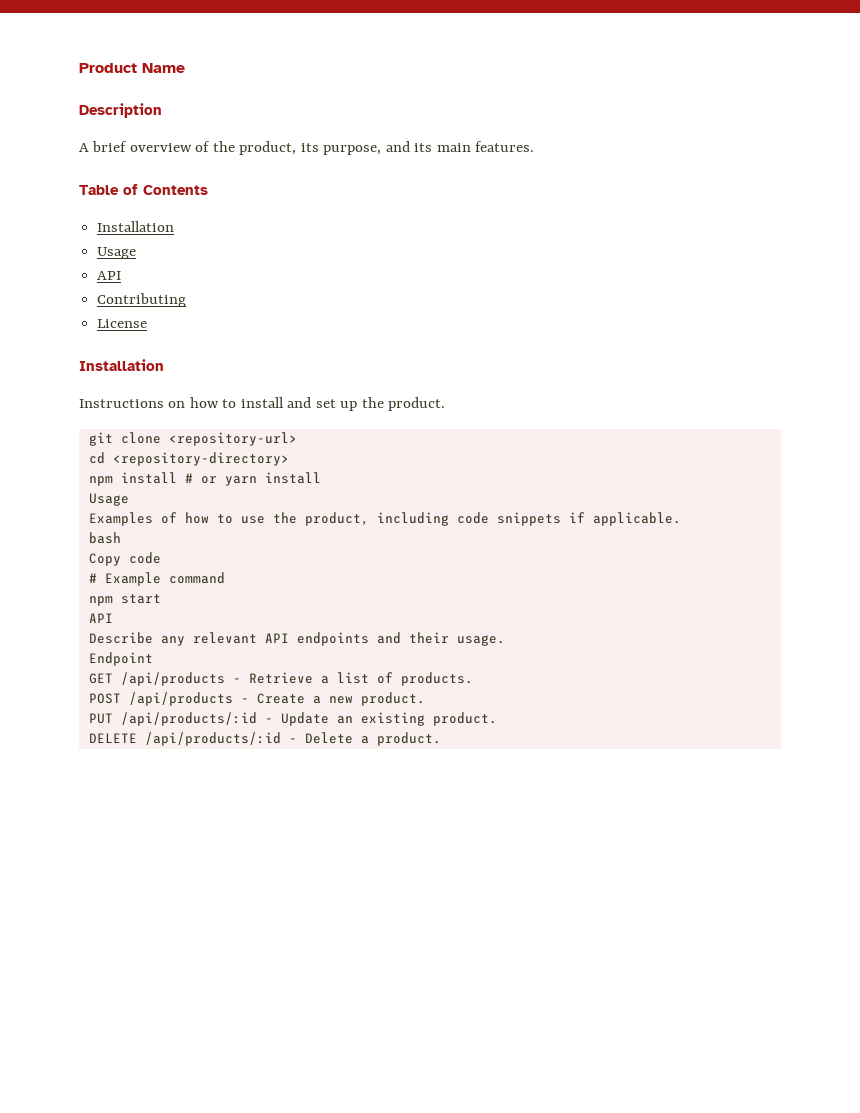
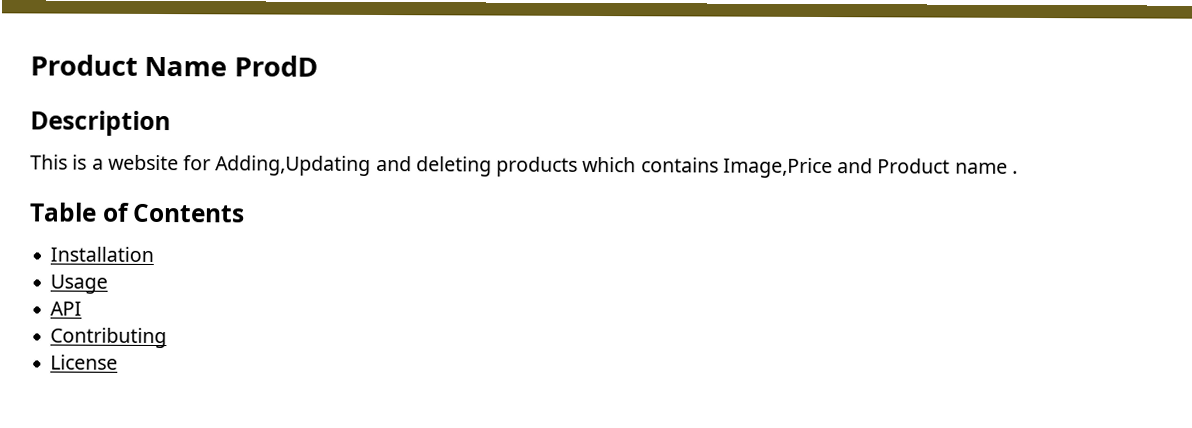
- Product Name
+ Product Name ProdD
- A brief overview of the product, its purpose, and its main features.
+ This is a website for Adding,Updating and deleting products which contains Image,Price and Product name .
  License
- Installation
- Instructions on how to install and set up the product.
- git clone <repository-url>
- cd <repository-directory>
- npm install # or yarn install
- Usage
- Examples of how to use the product, including code snippets if applicable.
- bash
- Copy code
- # Example command
- npm start
- API
- Describe any relevant API endpoints and their usage.
- Endpoint
- GET /api/products - Retrieve a list of products.
- POST /api/products - Create a new product.
- PUT /api/products/:id - Update an existing product.
- DELETE /api/products/:id - Delete a product.

